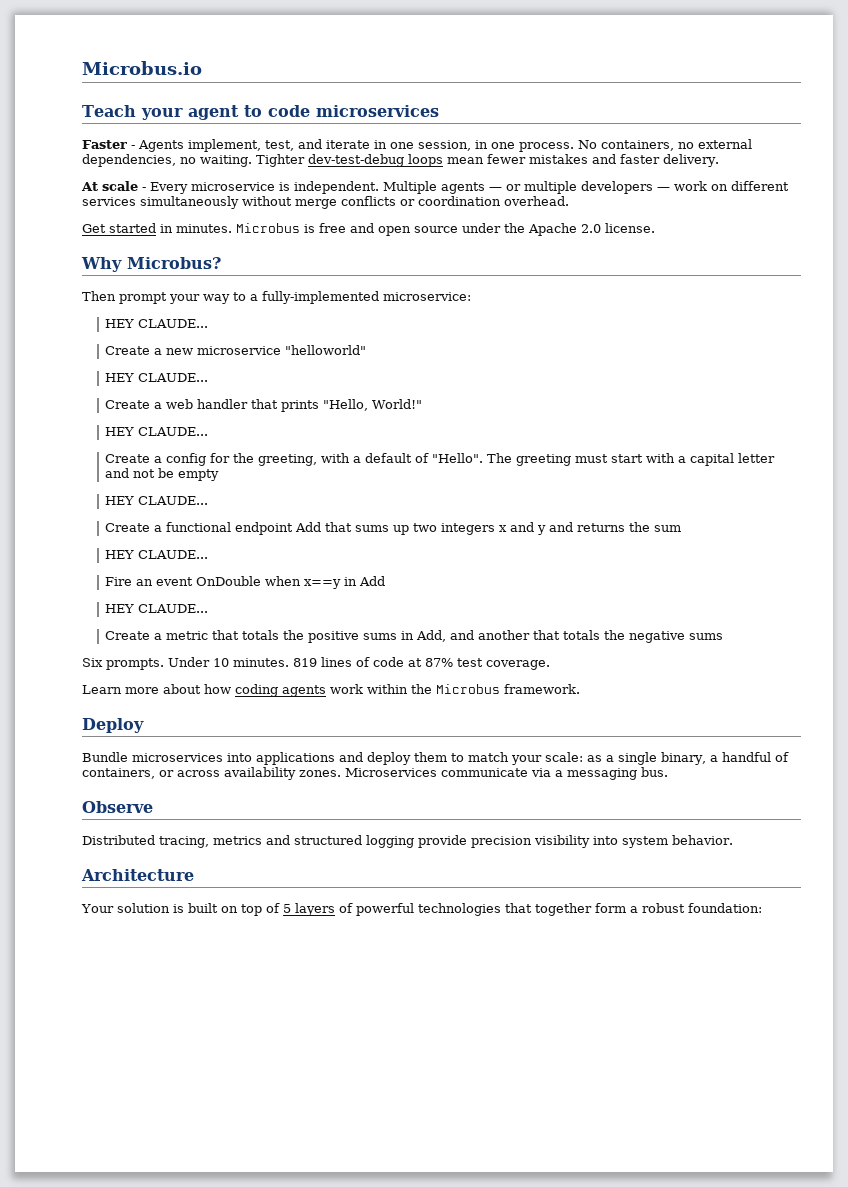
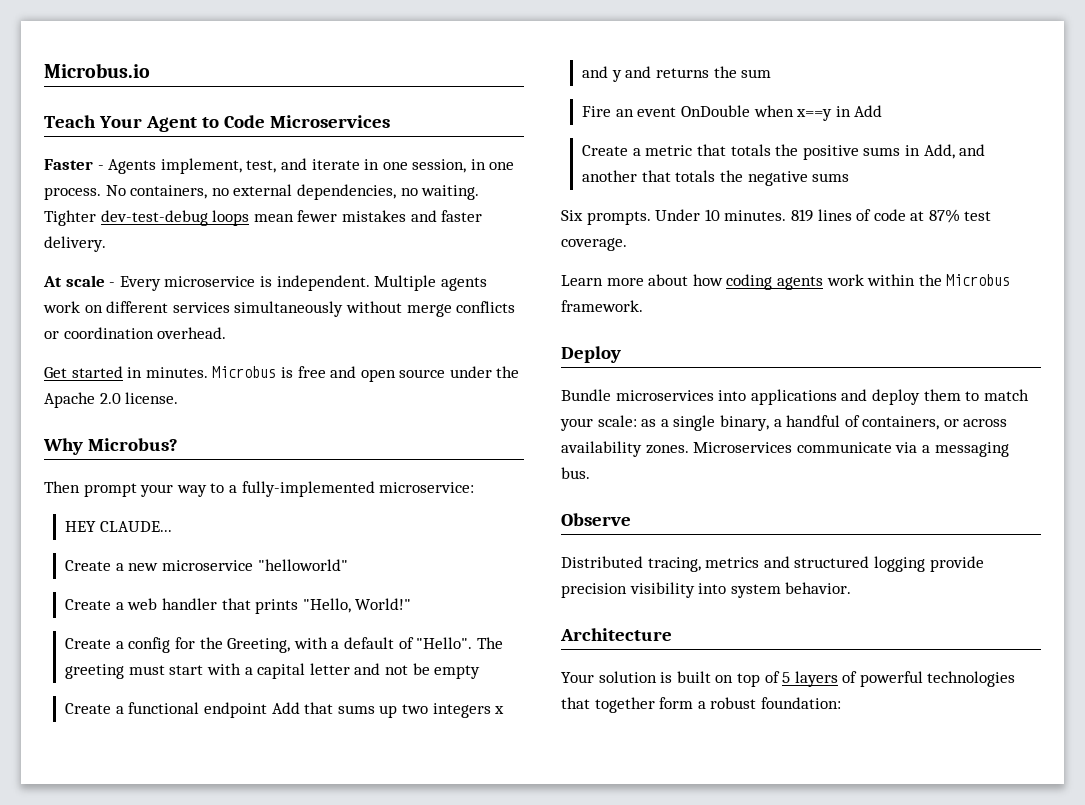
- Teach your agent to code microservices
+ Teach Your Agent to Code Microservices
- Multiple agents — or multiple developers — work on different services simultaneously without merge conflicts or coordination overhead.
+ Multiple agents work on different services simultaneously without merge conflicts or coordination overhead.
  Create a new microservice "helloworld"
- HEY CLAUDE...
  Create a web handler that prints "Hello, World!"
- HEY CLAUDE...
- Create a config for the greeting, with a default of "Hello".
+ Create a config for the Greeting, with a default of "Hello".
  The greeting must start with a capital letter and not be empty
- HEY CLAUDE...
  Create a functional endpoint Add that sums up two integers x and y and returns the sum
- HEY CLAUDE...
  Fire an event OnDouble when x==y in Add
- HEY CLAUDE...

